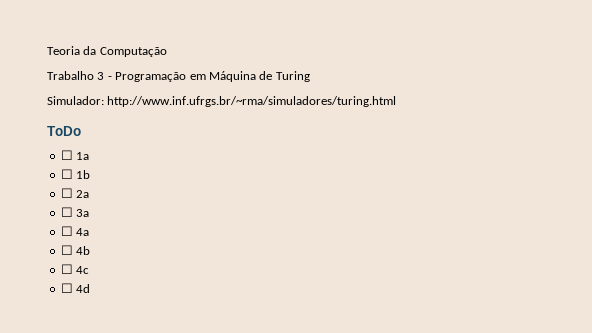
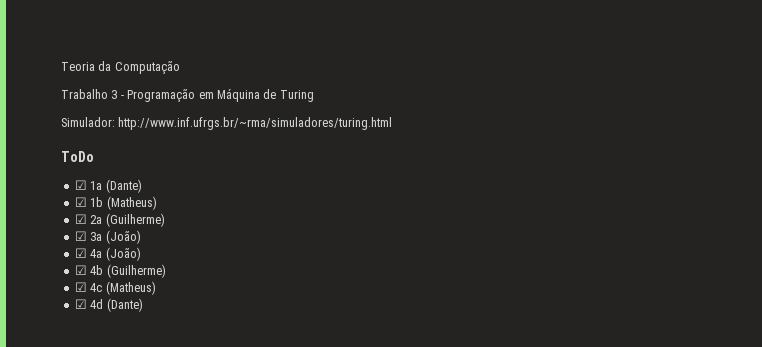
- ☐ 1a
- ☐ 1b
- ☐ 2a
- ☐ 3a
- ☐ 4a
- ☐ 4b
- ☐ 4c
- ☐ 4d
+ ☑ 1a (Dante)
+ ☑ 1b (Matheus)
+ ☑ 2a (Guilherme)
+ ☑ 3a (João)
+ ☑ 4a (João)
+ ☑ 4b (Guilherme)
+ ☑ 4c (Matheus)
+ ☑ 4d (Dante)

